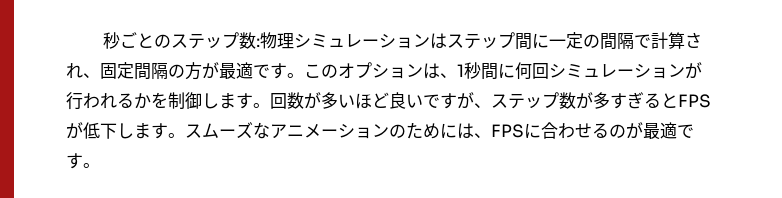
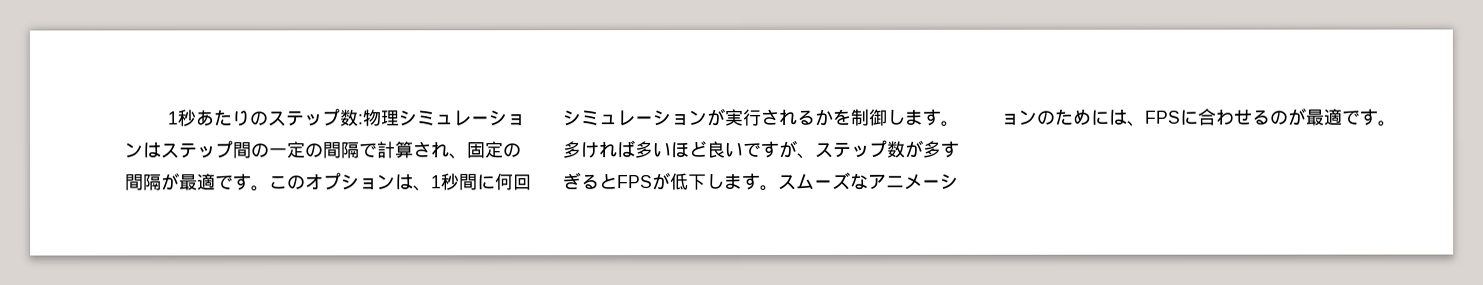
- 秒ごとのステップ数:物理シミュレーションはステップ間に一定の間隔で計算され、固定間隔の方が最適です。
+ 1秒あたりのステップ数:物理シミュレーションはステップ間の一定の間隔で計算され、固定の間隔が最適です。
- このオプションは、1秒間に何回シミュレーションが行われるかを制御します。
+ このオプションは、1秒間に何回シミュレーションが実行されるかを制御します。
- 回数が多いほど良いですが、ステップ数が多すぎるとFPSが低下します。
+ 多ければ多いほど良いですが、ステップ数が多すぎるとFPSが低下します。

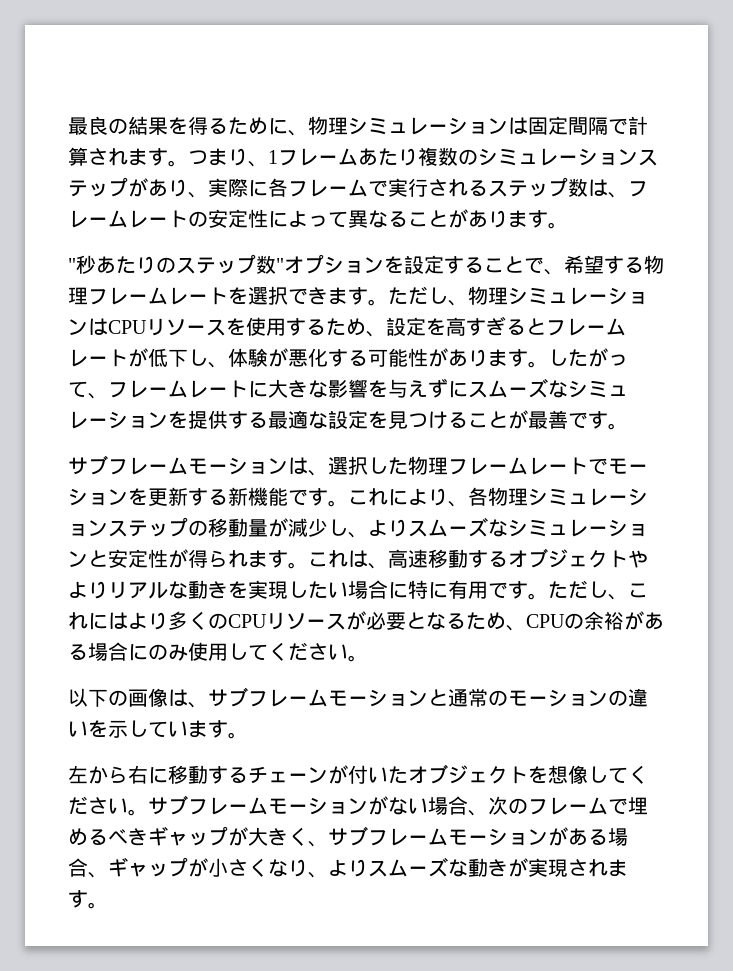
- 1秒あたりのステップ数:物理シミュレーションはステップ間の一定の間隔で計算され、固定の間隔が最適です。このオプションは、1秒間に何回シミュレーションが実行されるかを制御します。多ければ多いほど良いですが、ステップ数が多すぎるとFPSが低下します。スムーズなアニメーションのためには、FPSに合わせるのが最適です。
+ 最良の結果を得るために、物理シミュレーションは固定間隔で計算されます。つまり、1フレームあたり複数のシミュレーションステップがあり、実際に各フレームで実行されるステップ数は、フレームレートの安定性によって異なることがあります。
+ "秒あたりのステップ数"オプションを設定することで、希望する物理フレームレートを選択できます。ただし、物理シミュレーションはCPUリソースを使用するため、設定を高すぎるとフレームレートが低下し、体験が悪化する可能性があります。したがって、フレームレートに大きな影響を与えずにスムーズなシミュレーションを提供する最適な設定を見つけることが最善です。
+ サブフレームモーションは、選択した物理フレームレートでモーションを更新する新機能です。これにより、各物理シミュレーションステップの移動量が減少し、よりスムーズなシミュレーションと安定性が得られます。これは、高速移動するオブジェクトやよりリアルな動きを実現したい場合に特に有用です。ただし、これにはより多くのCPUリソースが必要となるため、CPUの余裕がある場合にのみ使用してください。
+ 以下の画像は、サブフレームモーションと通常のモーションの違いを示しています。
+ 左から右に移動するチェーンが付いたオブジェクトを想像してください。サブフレームモーションがない場合、次のフレームで埋めるべきギャップが大きく、サブフレームモーションがある場合、ギャップが小さくなり、よりスムーズな動きが実現されます。

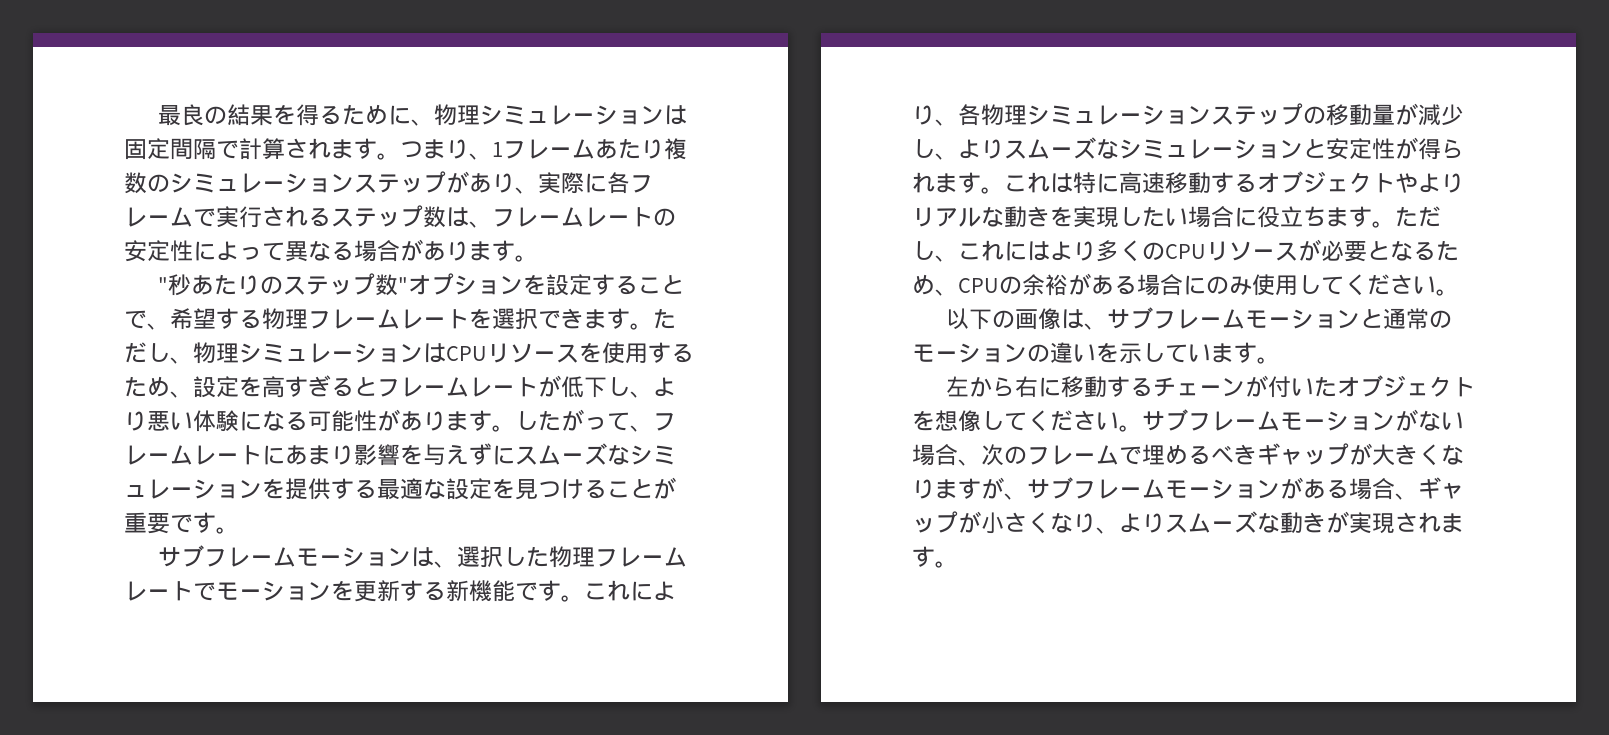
- つまり、1フレームあたり複数のシミュレーションステップがあり、実際に各フレームで実行されるステップ数は、フレームレートの安定性によって異なることがあります。
+ つまり、1フレームあたり複数のシミュレーションステップがあり、実際に各フレームで実行されるステップ数は、フレームレートの安定性によって異なる場合があります。
- ただし、物理シミュレーションはCPUリソースを使用するため、設定を高すぎるとフレームレートが低下し、体験が悪化する可能性があります。
+ ただし、物理シミュレーションはCPUリソースを使用するため、設定を高すぎるとフレームレートが低下し、より悪い体験になる可能性があります。
- したがって、フレームレートに大きな影響を与えずにスムーズなシミュレーションを提供する最適な設定を見つけることが最善です。
+ したがって、フレームレートにあまり影響を与えずにスムーズなシミュレーションを提供する最適な設定を見つけることが重要です。
- これは、高速移動するオブジェクトやよりリアルな動きを実現したい場合に特に有用です。
+ これは特に高速移動するオブジェクトやよりリアルな動きを実現したい場合に役立ちます。
- サブフレームモーションがない場合、次のフレームで埋めるべきギャップが大きく、サブフレームモーションがある場合、ギャップが小さくなり、よりスムーズな動きが実現されます。
+ サブフレームモーションがない場合、次のフレームで埋めるべきギャップが大きくなりますが、サブフレームモーションがある場合、ギャップが小さくなり、よりスムーズな動きが実現されます。

